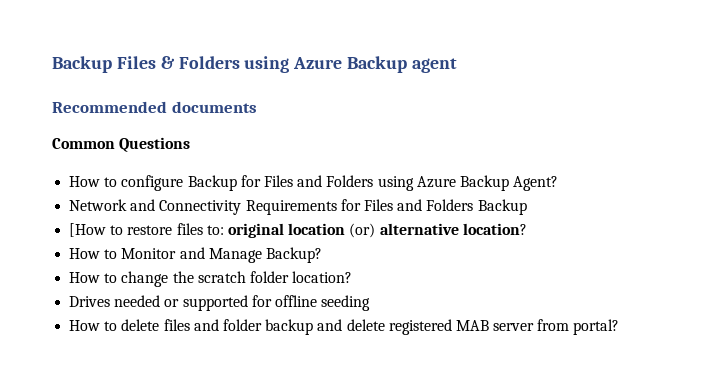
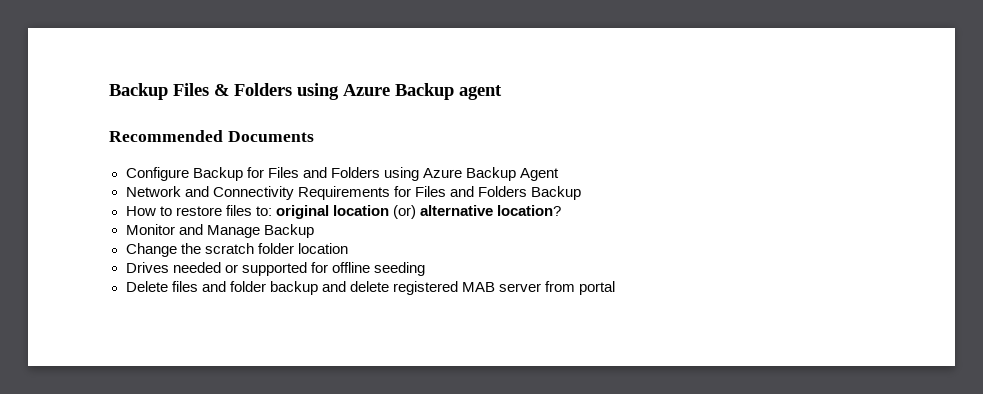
- Recommended documents
- Common Questions
- How to configure Backup for Files and Folders using Azure Backup Agent?
+ Recommended Documents
+ Configure Backup for Files and Folders using Azure Backup Agent
- [How to restore files to: original location (or) alternative location?
+ How to restore files to: original location (or) alternative location?
- How to Monitor and Manage Backup?
- How to change the scratch folder location?
+ Monitor and Manage Backup
+ Change the scratch folder location
- How to delete files and folder backup and delete registered MAB server from portal?
+ Delete files and folder backup and delete registered MAB server from portal

